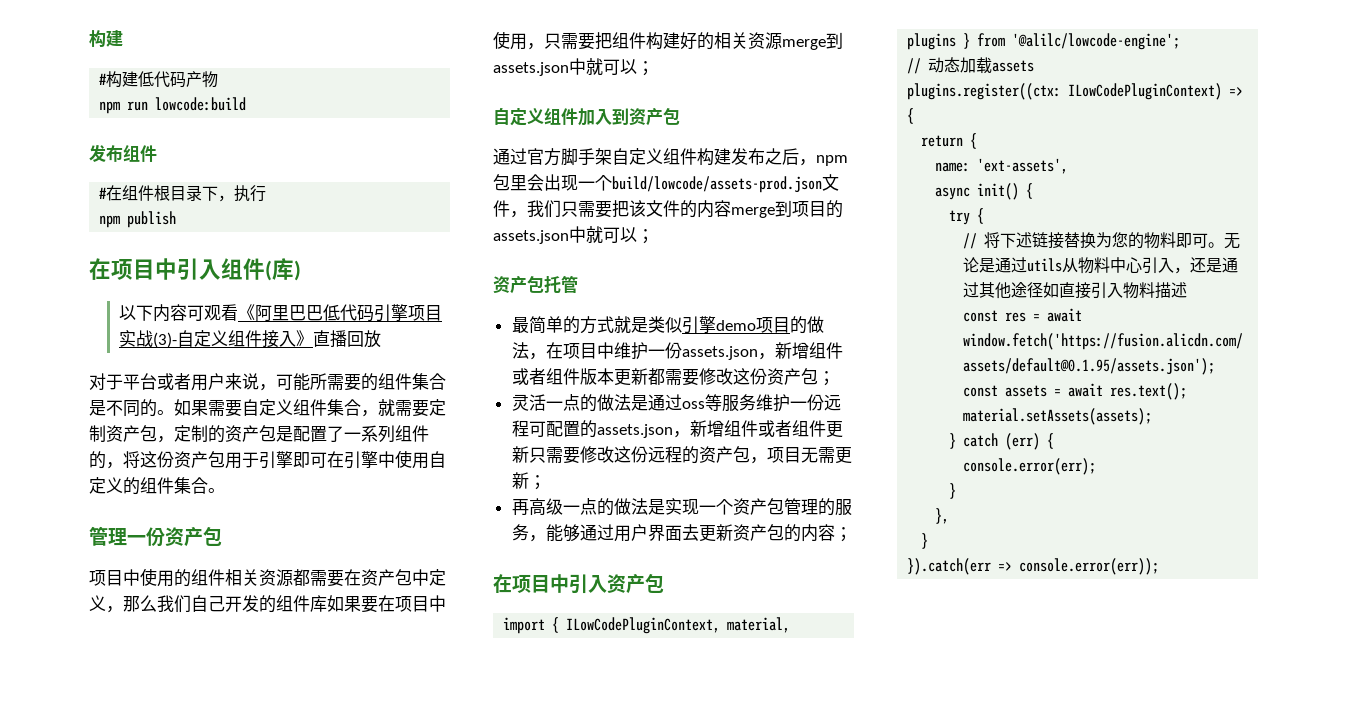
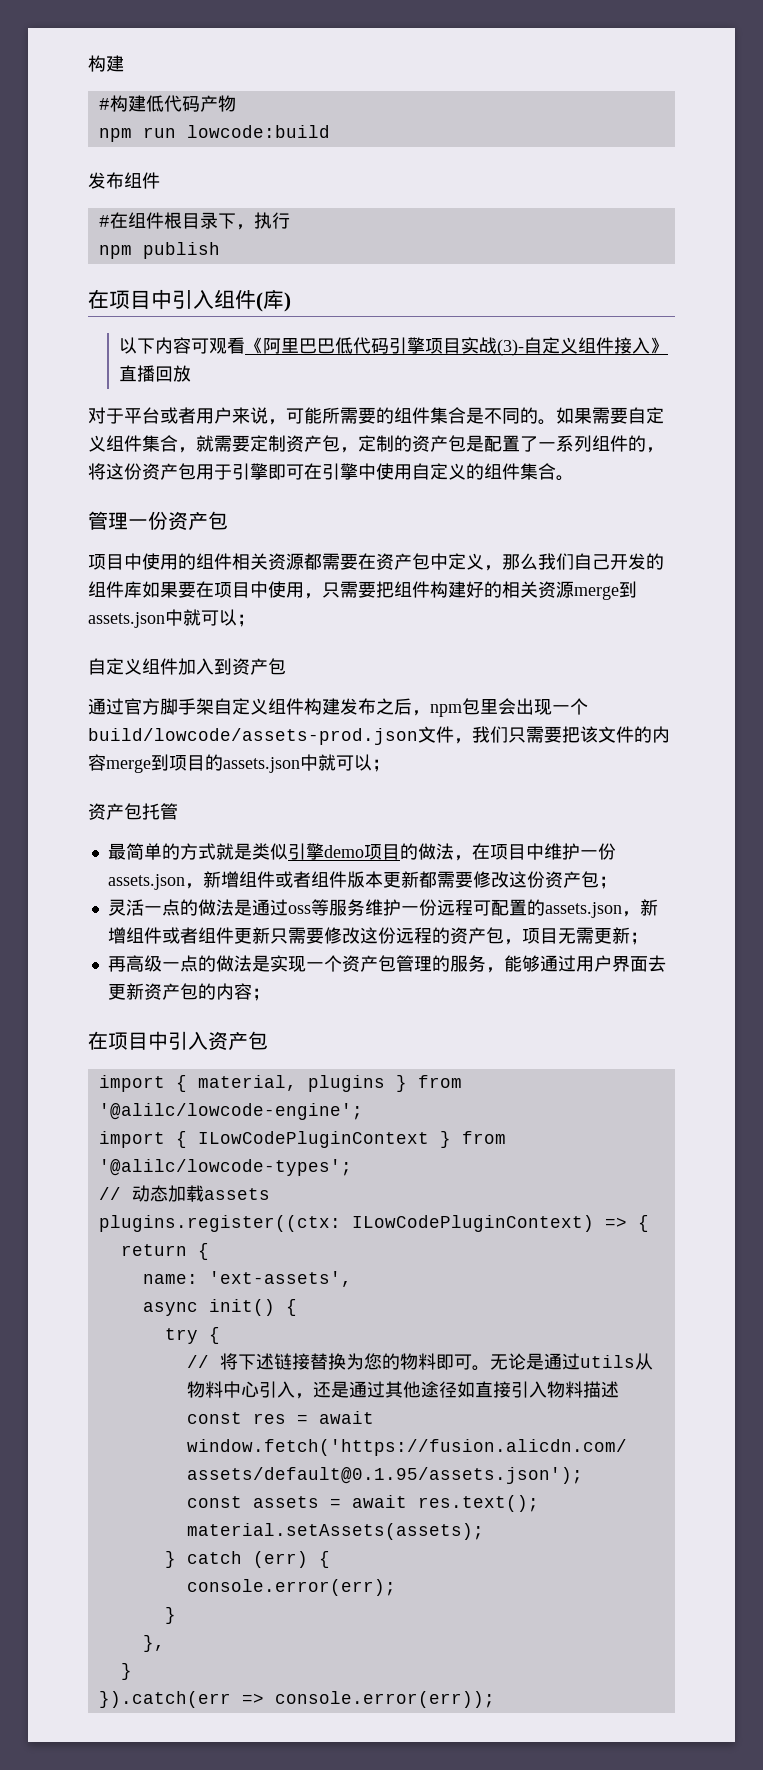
- import { ILowCodePluginContext, material, plugins } from '@alilc/lowcode-engine';
+ import { material, plugins } from '@alilc/lowcode-engine';
+ import { ILowCodePluginContext } from '@alilc/lowcode-types';

